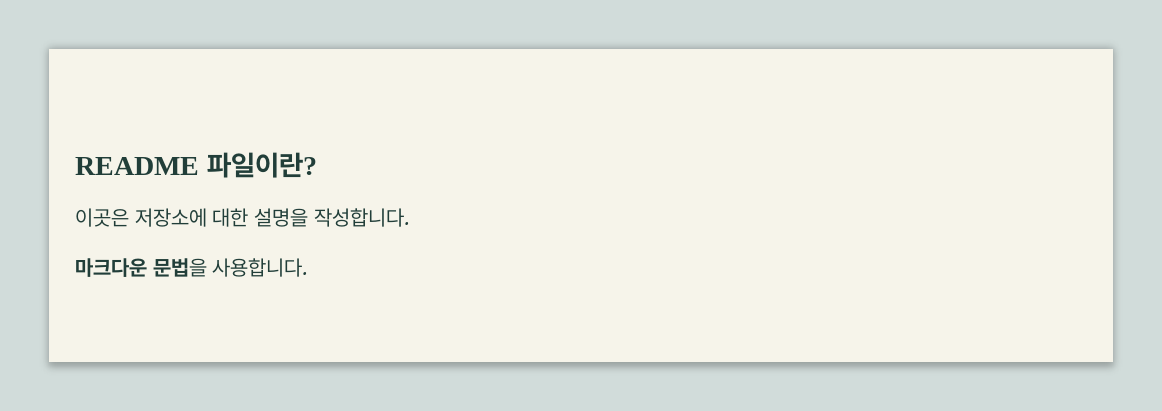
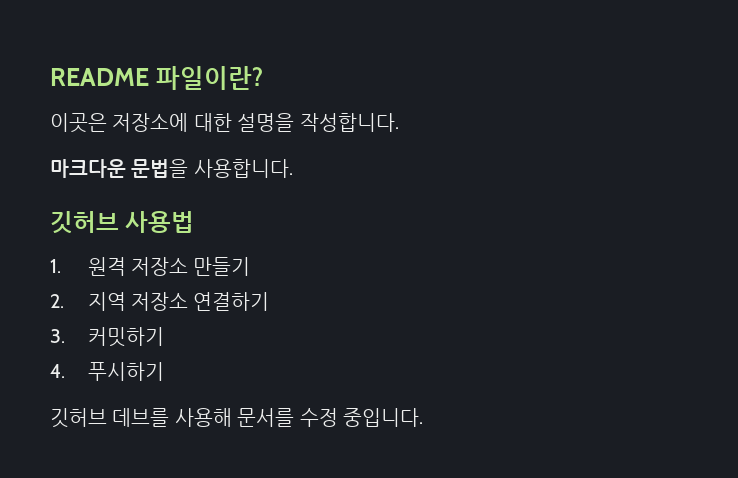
+ 깃허브 사용법
+ 1. 원격 저장소 만들기
+ 2. 지역 저장소 연결하기
+ 3. 커밋하기
+ 4. 푸시하기
+ 깃허브 데브를 사용해 문서를 수정 중입니다.

